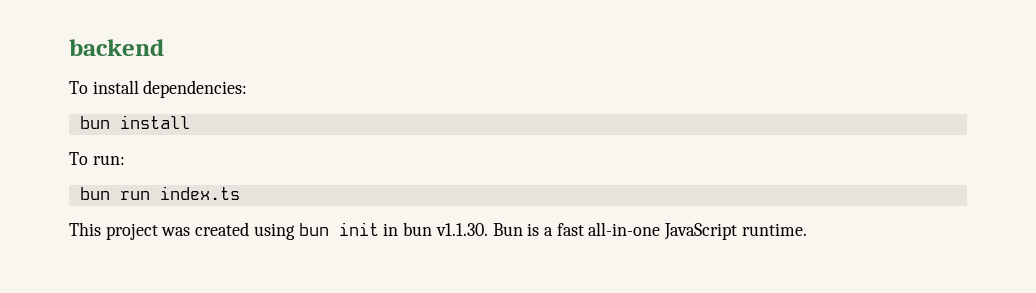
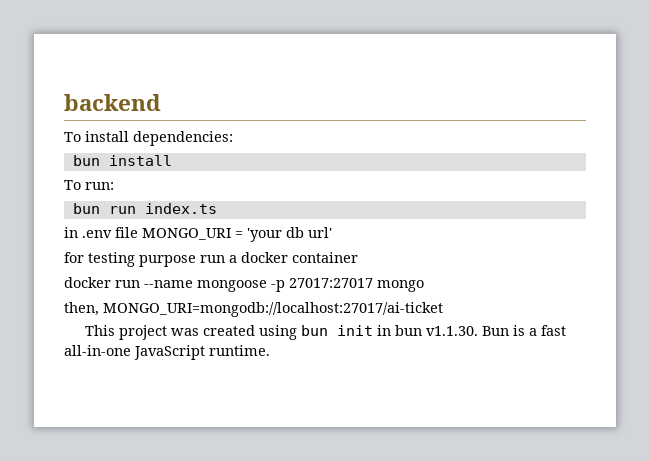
+ in .env file MONGO_URI = 'your db url'
+ for testing purpose run a docker container
+ docker run --name mongoose -p 27017:27017 mongo
+ then, MONGO_URI=mongodb://localhost:27017/ai-ticket

